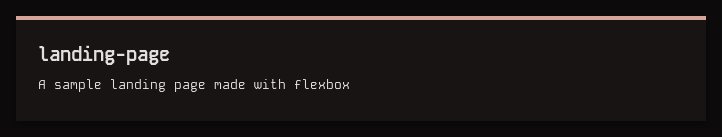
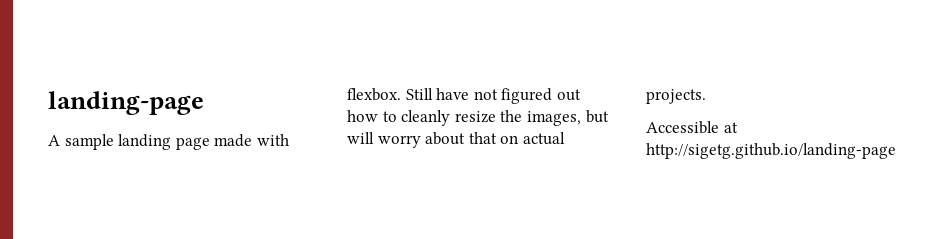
- A sample landing page made with flexbox
+ A sample landing page made with flexbox. Still have not figured out how to cleanly resize the images, but will worry about that on actual projects.
+ Accessible at http://sigetg.github.io/landing-page

